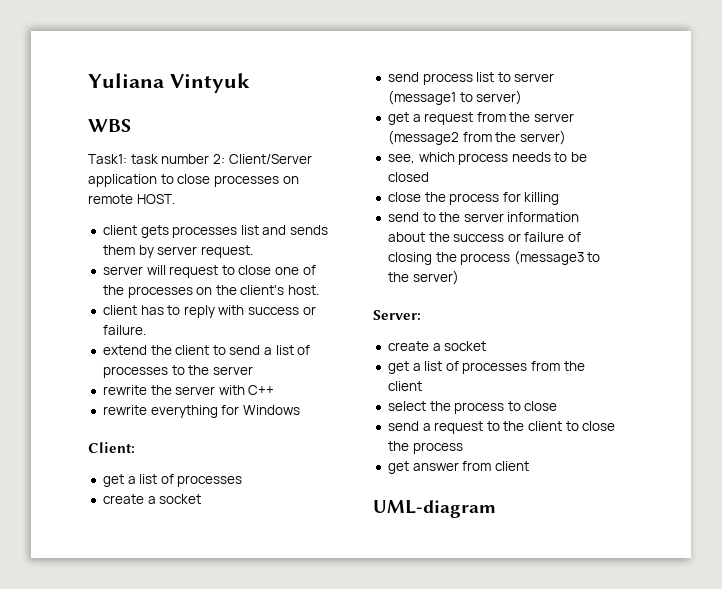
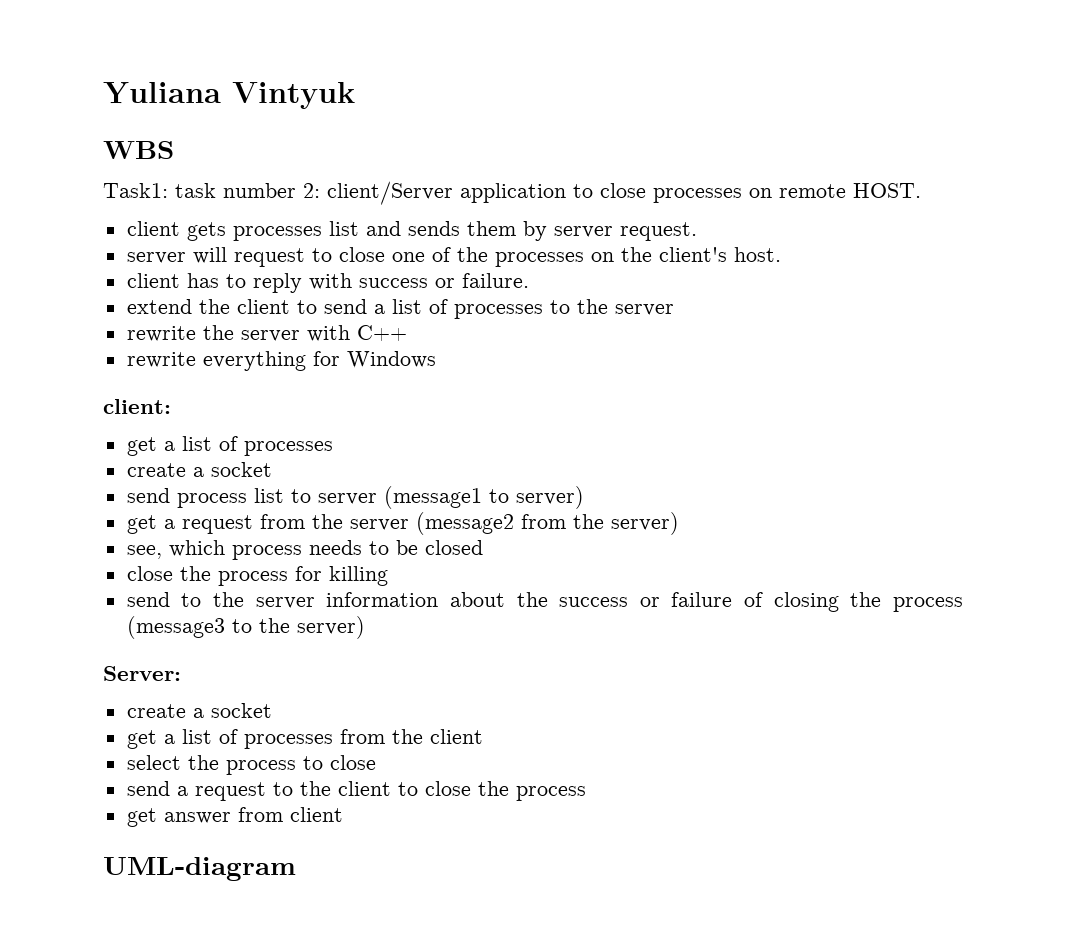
- Task1: task number 2: Client/Server application to close processes on remote HOST.
+ Task1: task number 2: client/Server application to close processes on remote HOST.
- Client:
+ client:

